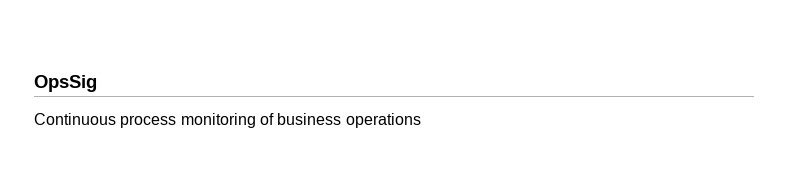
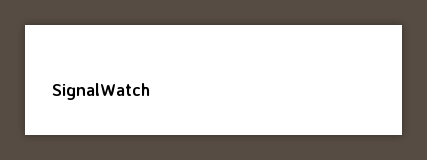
- OpsSig
- Continuous process monitoring of business operations
+ SignalWatch

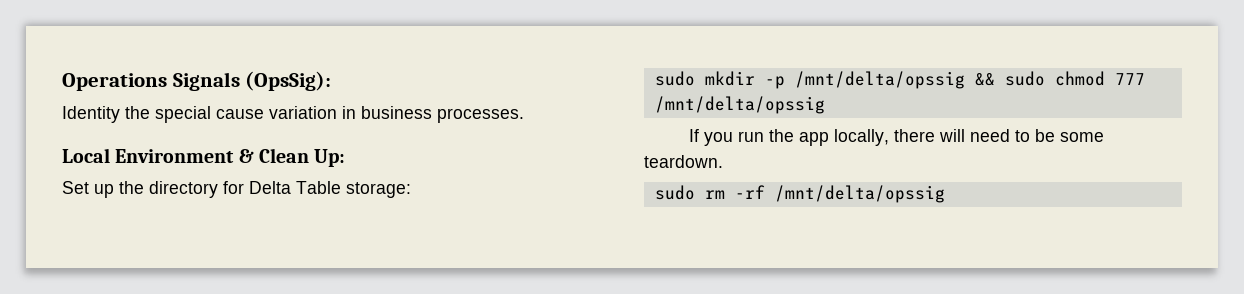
- SignalWatch
+ Operations Signals (OpsSig):
+ Identity the special cause variation in business processes.
+ Local Environment & Clean Up:
+ Set up the directory for Delta Table storage:
+ sudo mkdir -p /mnt/delta/opssig && sudo chmod 777 /mnt/delta/opssig
+ If you run the app locally, there will need to be some teardown.
+ sudo rm -rf /mnt/delta/opssig

